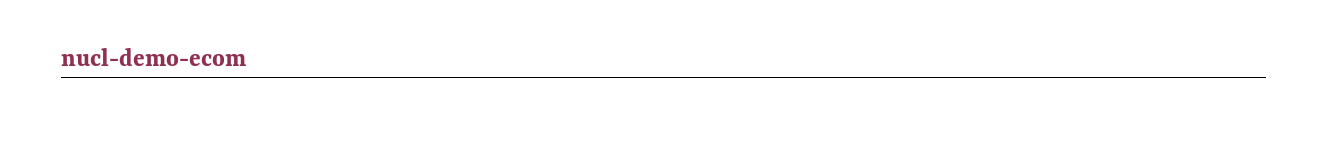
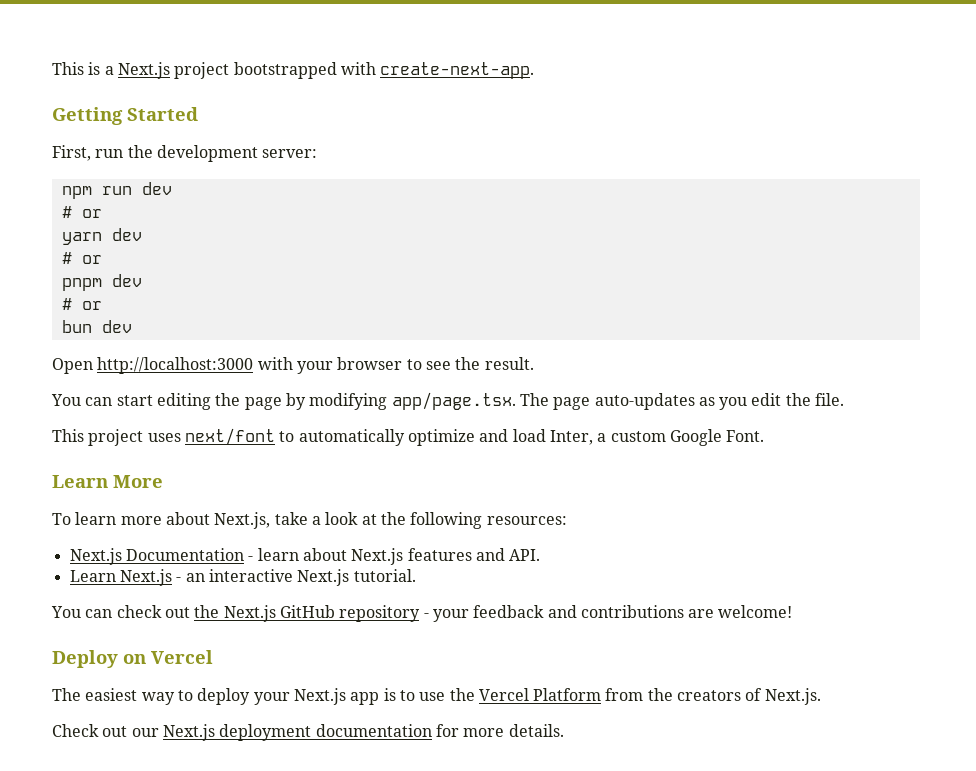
- nucl-demo-ecom
+ This is a Next.js project bootstrapped with create-next-app.
+ Getting Started
+ First, run the development server:
+ npm run dev
+ # or
+ yarn dev
+ # or
+ pnpm dev
+ # or
+ bun dev
+ Open http://localhost:3000 with your browser to see the result.
+ You can start editing the page by modifying app/page.tsx. The page auto-updates as you edit the file.
+ This project uses next/font to automatically optimize and load Inter, a custom Google Font.
+ Learn More
+ To learn more about Next.js, take a look at the following resources:
+ Next.js Documentation - learn about Next.js features and API.
+ Learn Next.js - an interactive Next.js tutorial.
+ You can check out the Next.js GitHub repository - your feedback and contributions are welcome!
+ Deploy on Vercel
+ The easiest way to deploy your Next.js app is to use the Vercel Platform from the creators of Next.js.
+ Check out our Next.js deployment documentation for more details.

